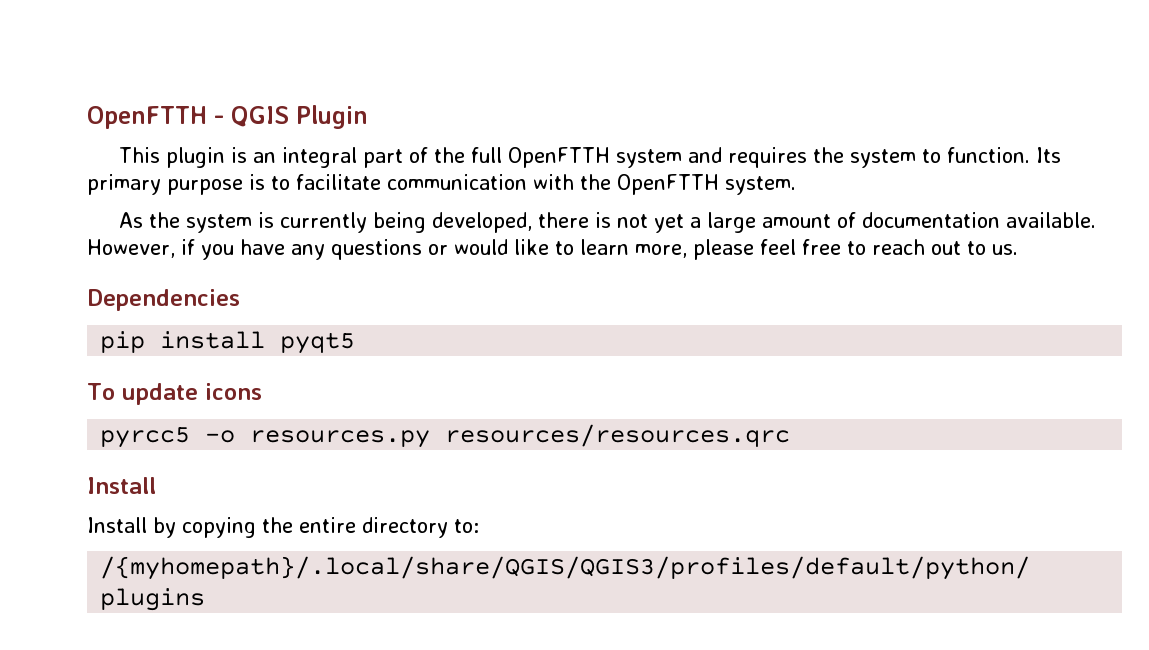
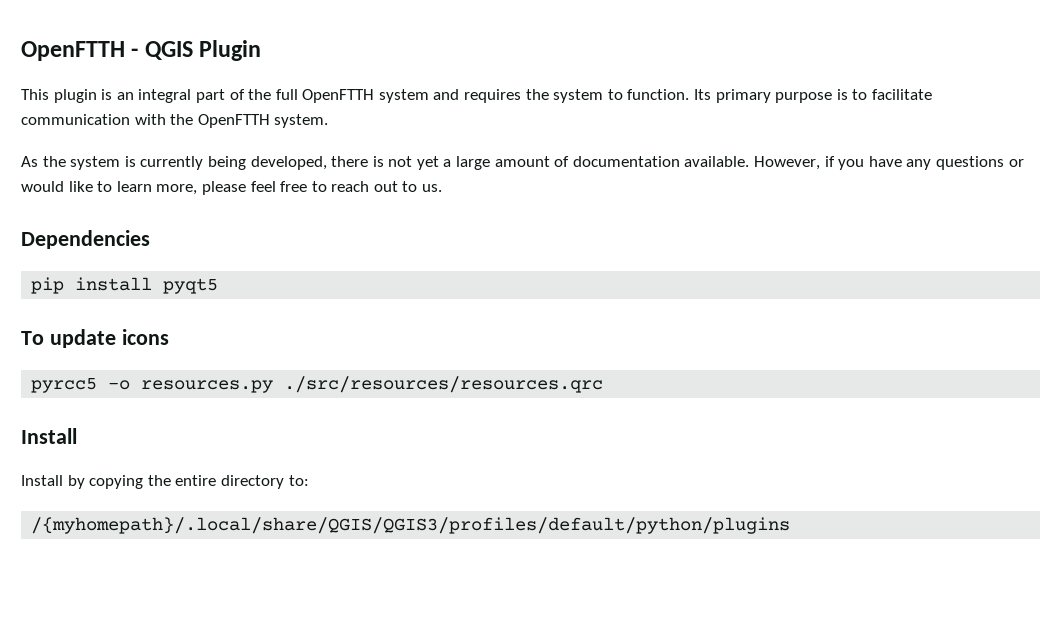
- pyrcc5 -o resources.py resources/resources.qrc
+ pyrcc5 -o resources.py ./src/resources/resources.qrc

